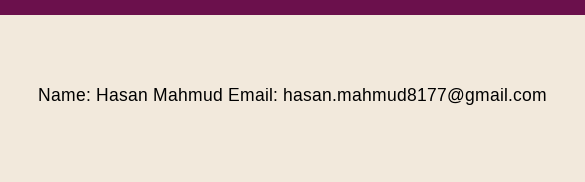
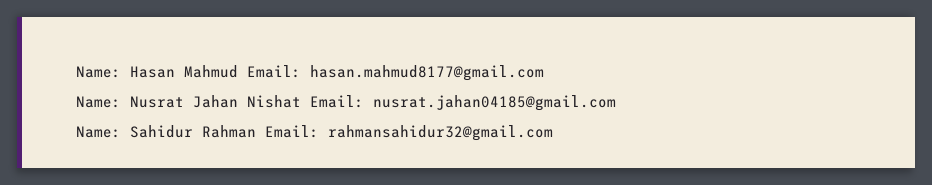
+ Name: Nusrat Jahan Nishat Email: nusrat.jahan04185@gmail.com
+ Name: Sahidur Rahman Email: rahmansahidur32@gmail.com

